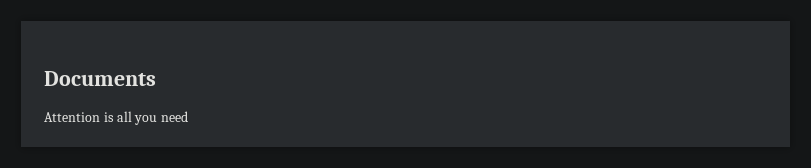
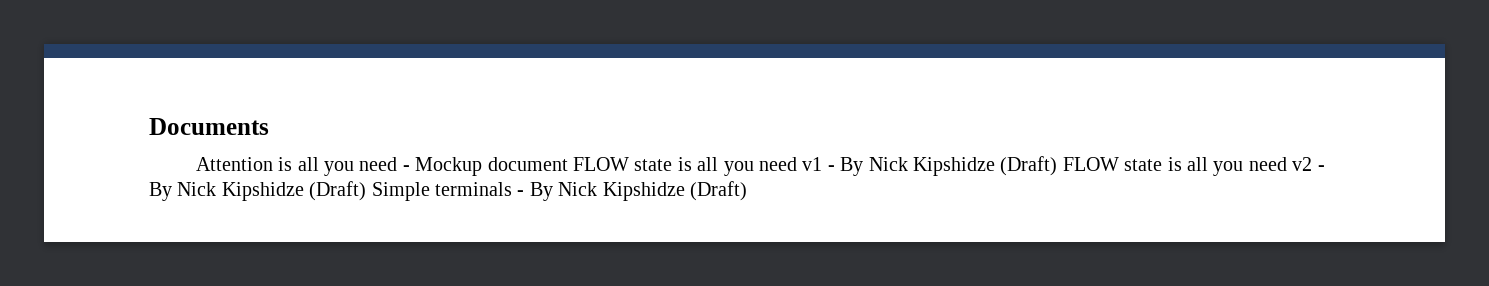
- Attention is all you need
+ Attention is all you need - Mockup document FLOW state is all you need v1 - By Nick Kipshidze (Draft) FLOW state is all you need v2 - By Nick Kipshidze (Draft) Simple terminals - By Nick Kipshidze (Draft)

